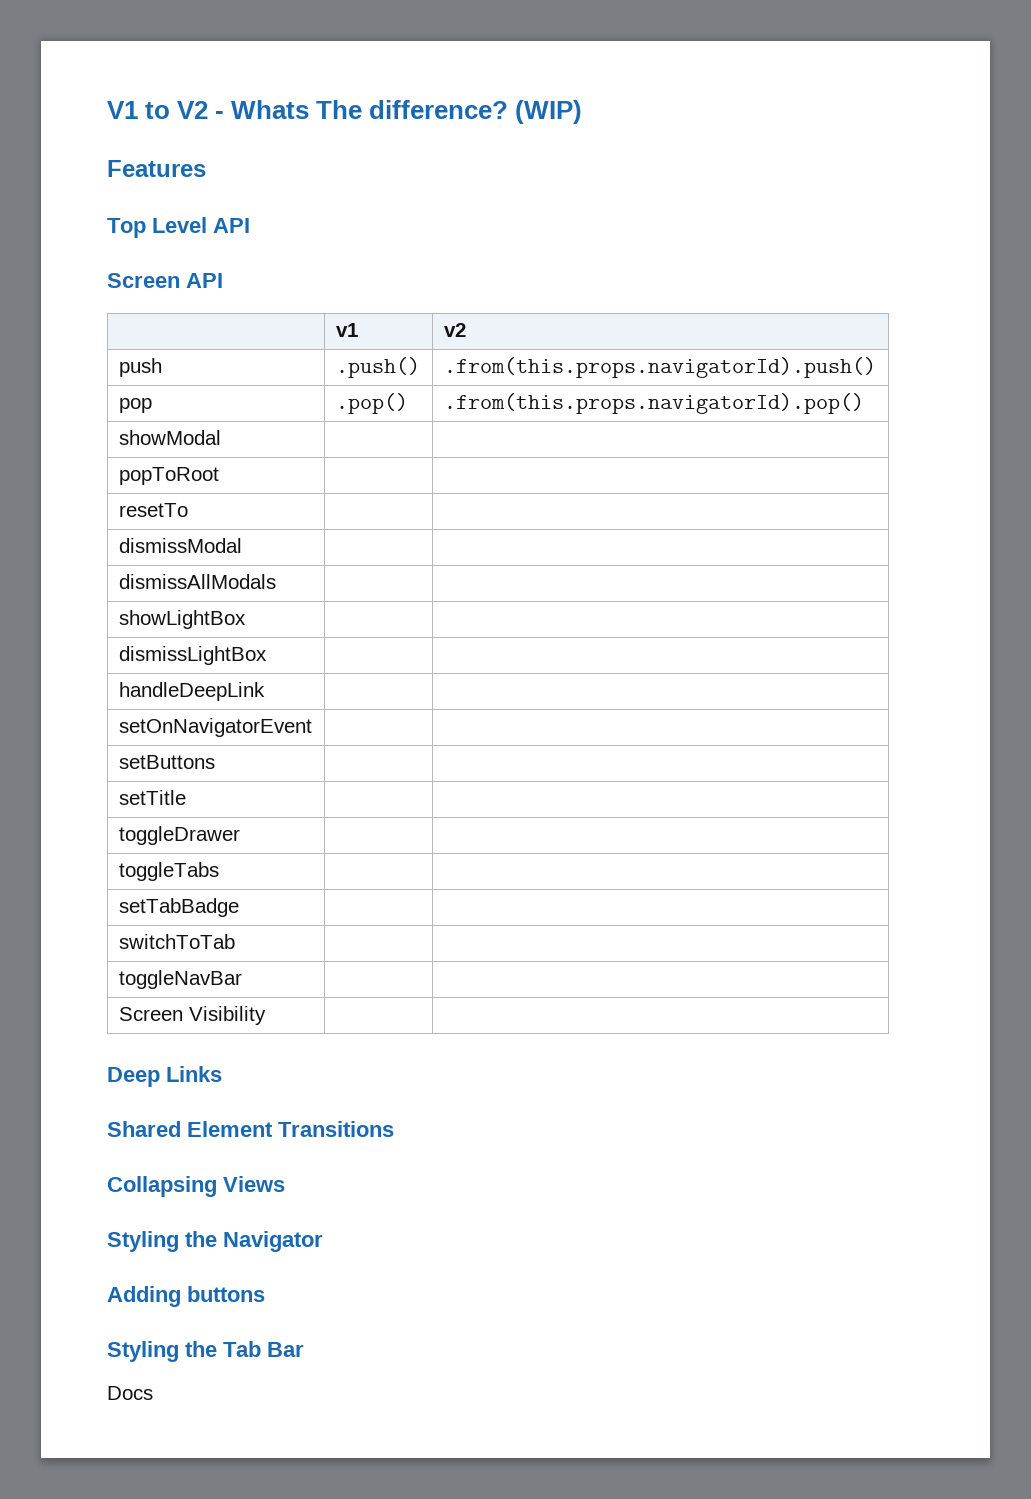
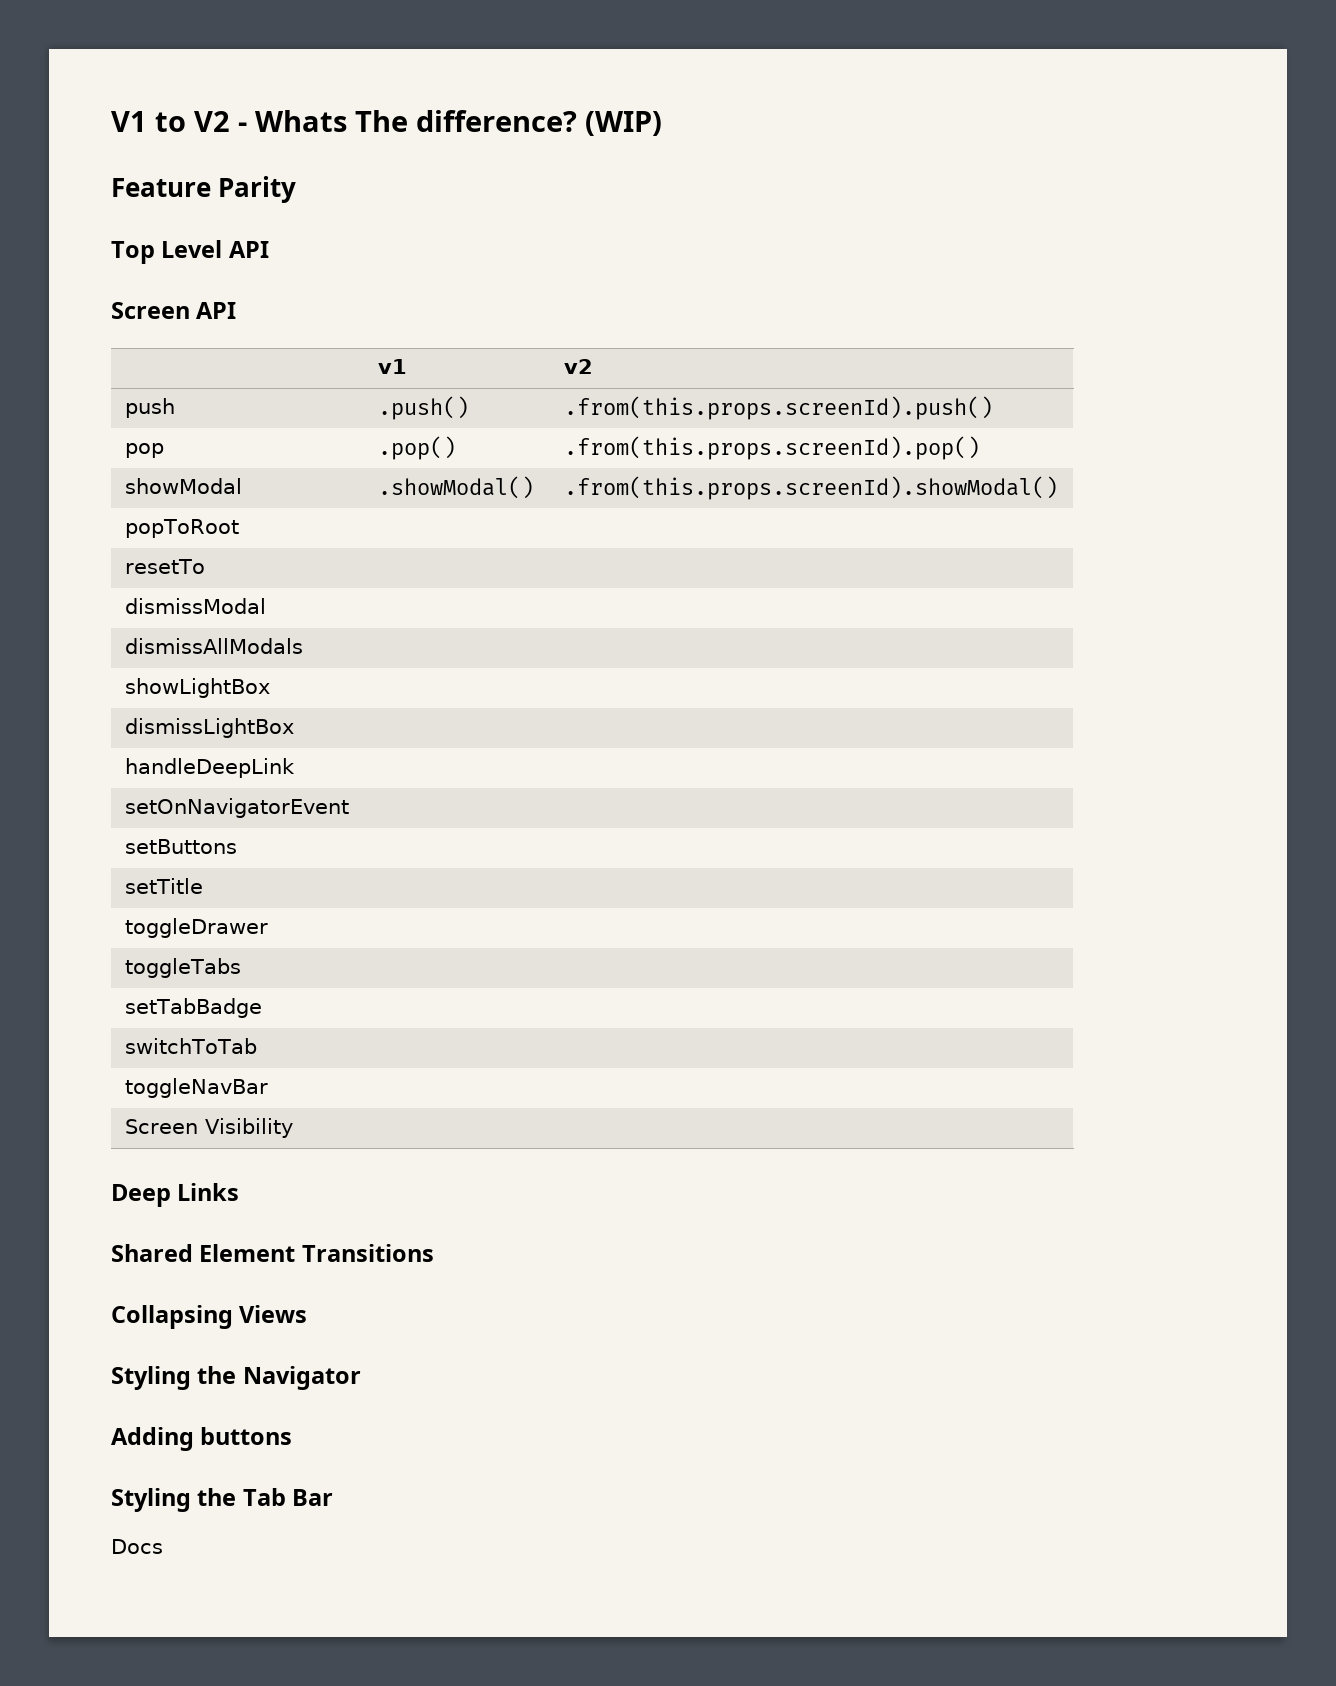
- Features
+ Feature Parity
- push | .push() | .from(this.props.navigatorId).push()
+ push | .push() | .from(this.props.screenId).push()
- pop | .pop() | .from(this.props.navigatorId).pop()
+ pop | .pop() | .from(this.props.screenId).pop()
- showModal | |
+ showModal | .showModal() | .from(this.props.screenId).showModal()

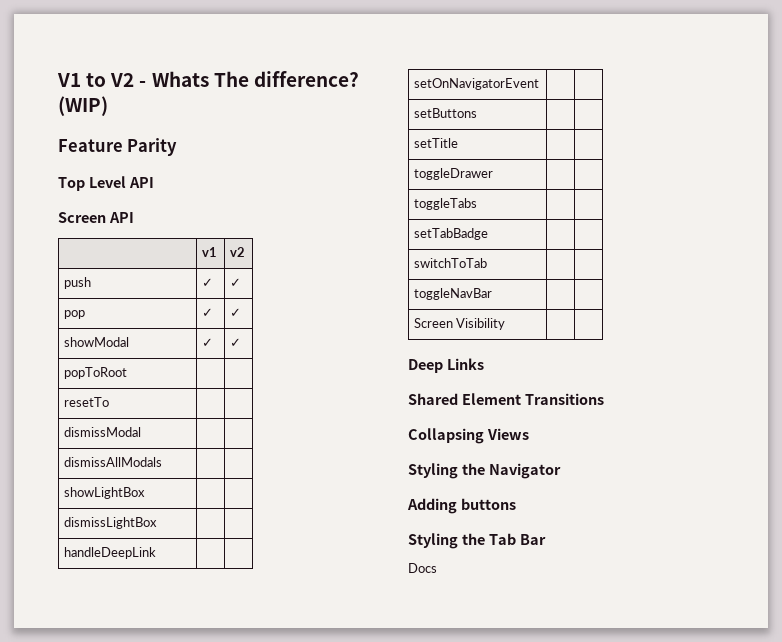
- push | .push() | .from(this.props.screenId).push()
+ push | ✓ | ✓
- pop | .pop() | .from(this.props.screenId).pop()
+ pop | ✓ | ✓
- showModal | .showModal() | .from(this.props.screenId).showModal()
+ showModal | ✓ | ✓

